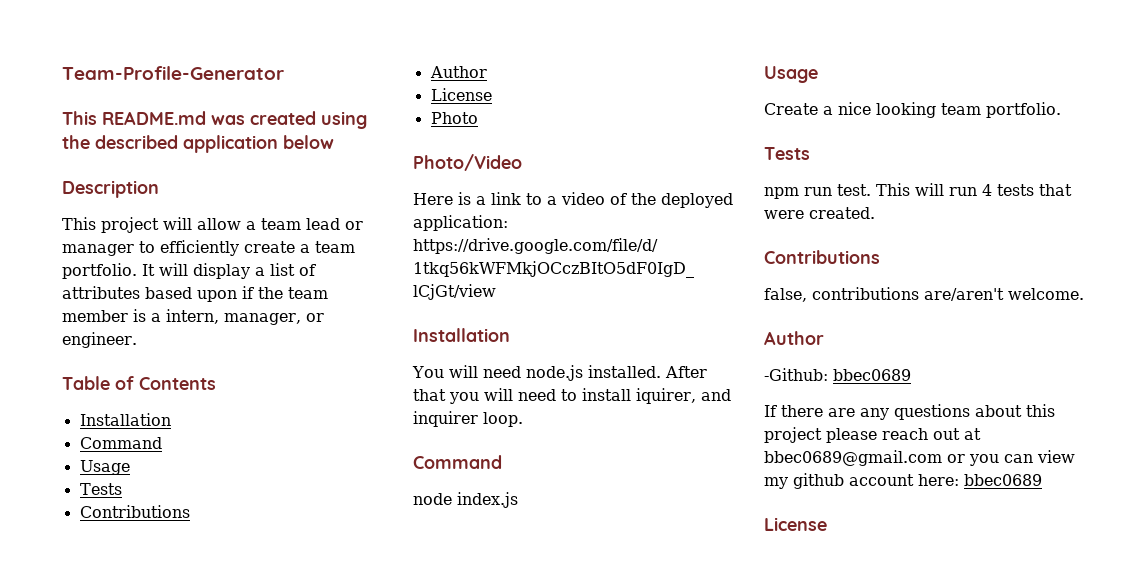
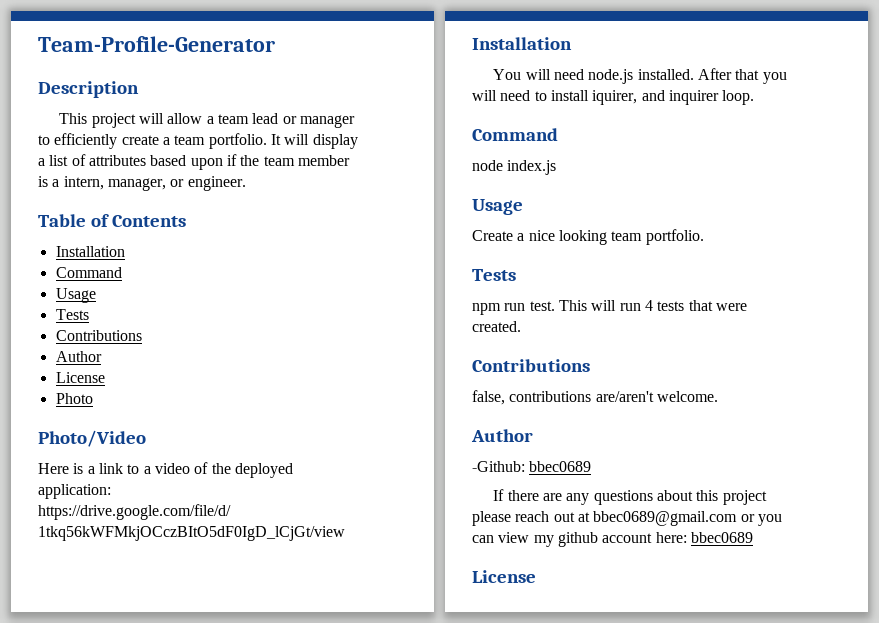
- This README.md was created using the described application below

